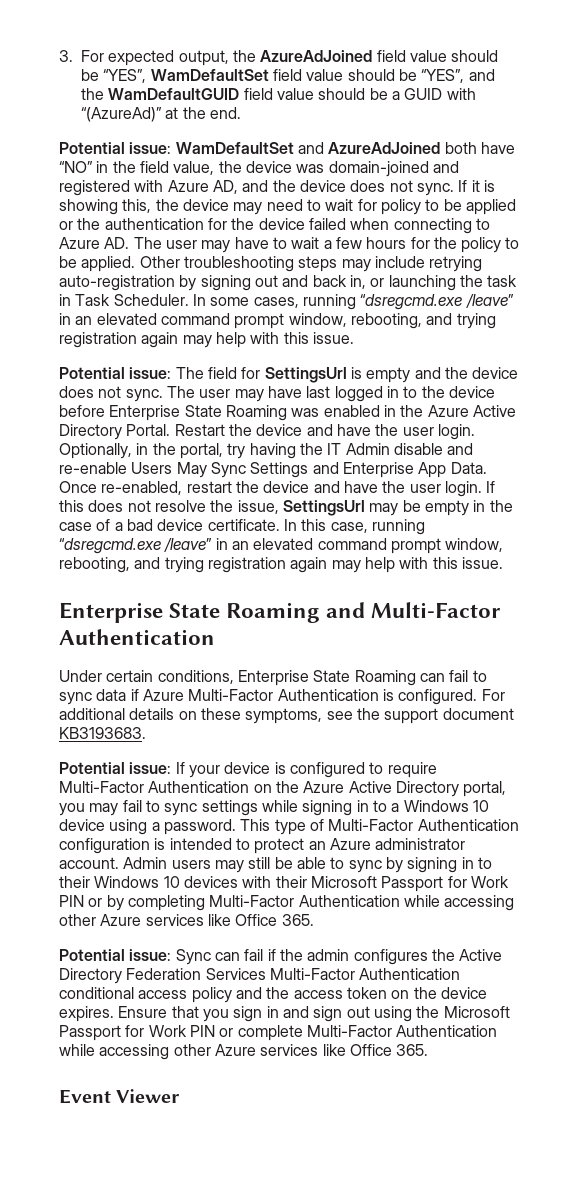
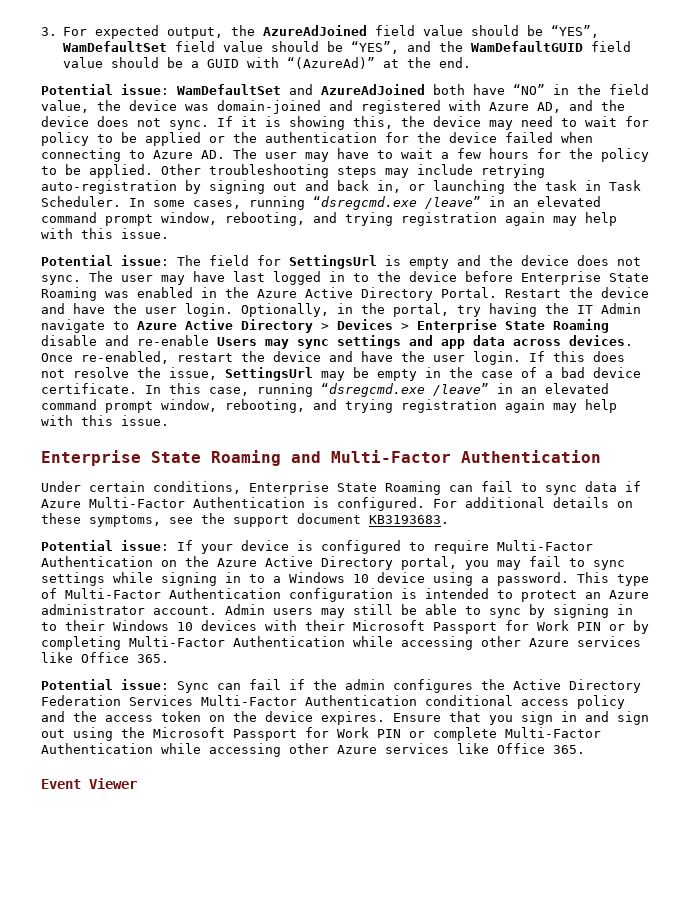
- Optionally, in the portal, try having the IT Admin disable and re-enable Users May Sync Settings and Enterprise App Data.
+ Optionally, in the portal, try having the IT Admin navigate to Azure Active Directory > Devices > Enterprise State Roaming disable and re-enable Users may sync settings and app data across devices.

